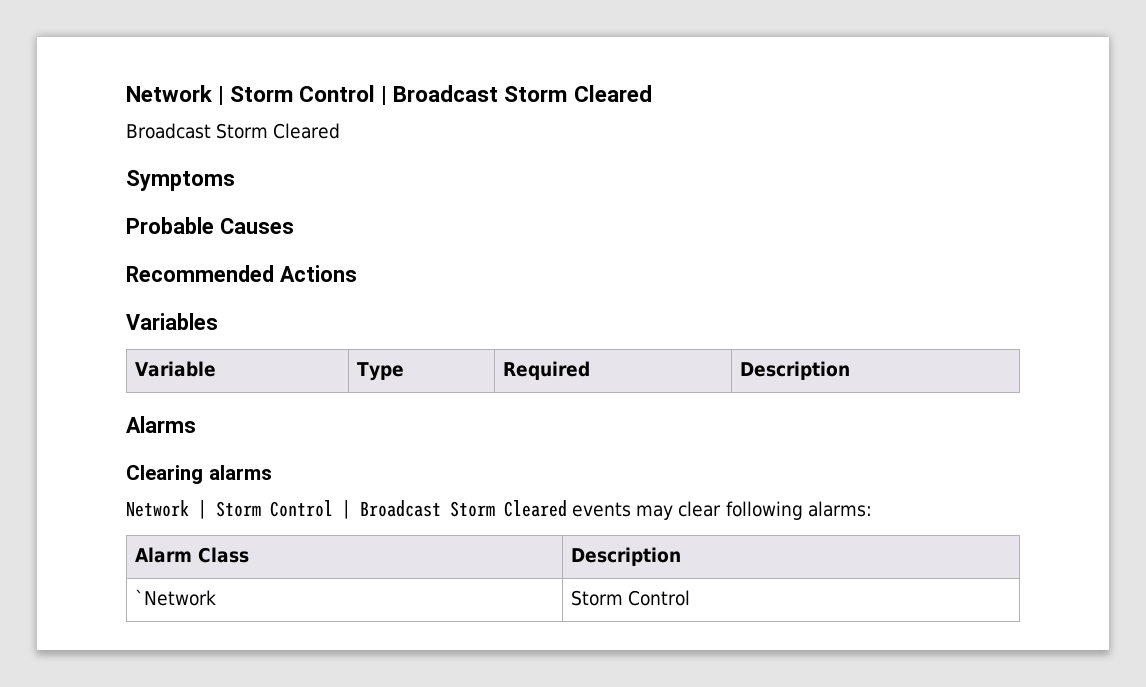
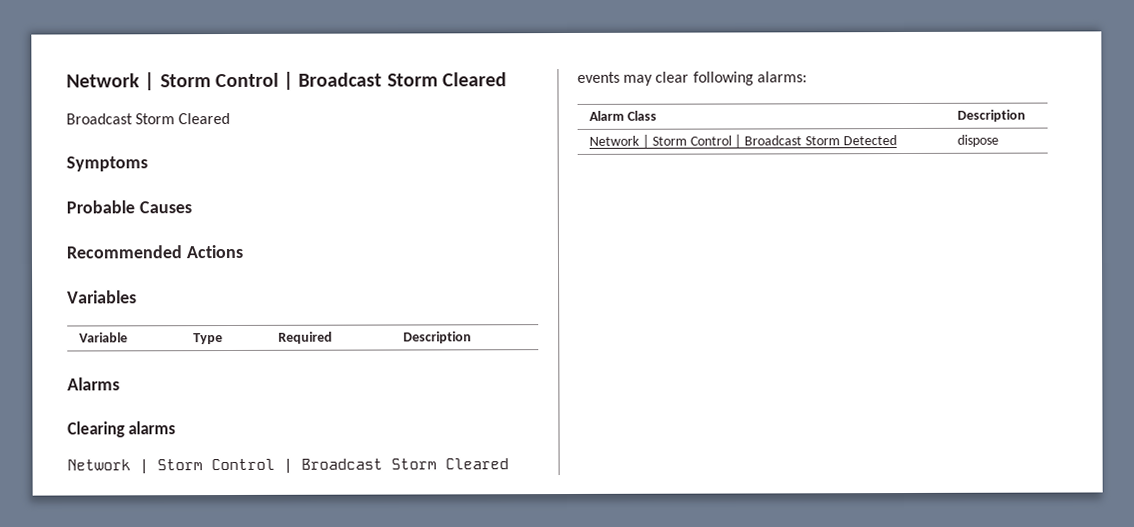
- `Network | Storm Control
+ Network | Storm Control | Broadcast Storm Detected | dispose

